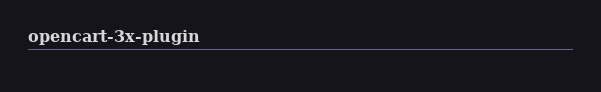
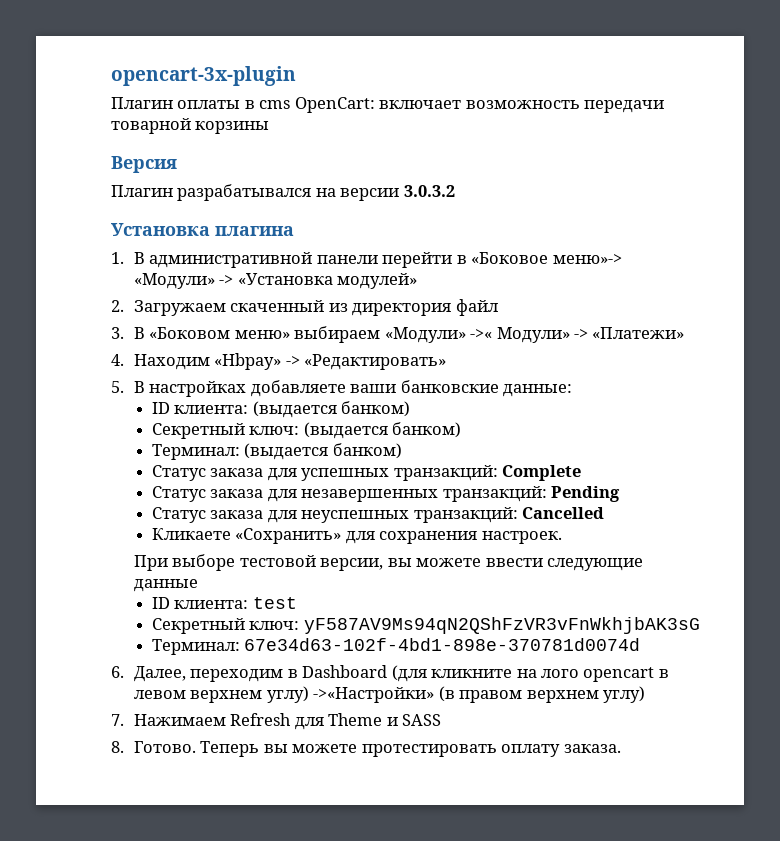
+ Плагин оплаты в cms OpenCart: включает возможность передачи товарной корзины
+ Версия
+ Плагин разрабатывался на версии 3.0.3.2
+ Установка плагина
+ 1. В административной панели перейти в «Боковое меню»-> «Модули» -> «Установка модулей»
+ 2. Загружаем скаченный из директория файл
+ 3. В «Боковом меню» выбираем «Модули» ->« Модули» -> «Платежи»
+ 4. Находим «Hbpay» -> «Редактировать»
+ 5. В настройках добавляете ваши банковские данные:
+ ID клиента: (выдается банком)
+ Секретный ключ: (выдается банком)
+ Терминал: (выдается банком)
+ Статус заказа для успешных транзакций: Complete
+ Статус заказа для незавершенных транзакций: Pending
+ Статус заказа для неуспешных транзакций: Cancelled
+ Кликаете «Сохранить» для сохранения настроек.
+ При выборе тестовой версии, вы можете ввести следующие данные
+ ID клиента: test
+ Секретный ключ: yF587AV9Ms94qN2QShFzVR3vFnWkhjbAK3sG
+ Терминал: 67e34d63-102f-4bd1-898e-370781d0074d
+ 6. Далее, переходим в Dashboard (для кликните на лого opencart в левом верхнем углу) ->«Настройки» (в правом верхнем углу)
+ 7. Нажимаем Refresh для Theme и SASS
+ 8. Готово. Теперь вы можете протестировать оплату заказа.

